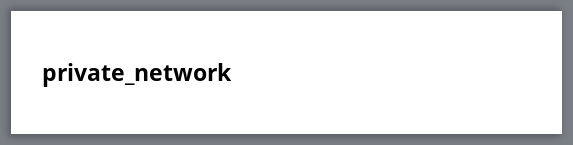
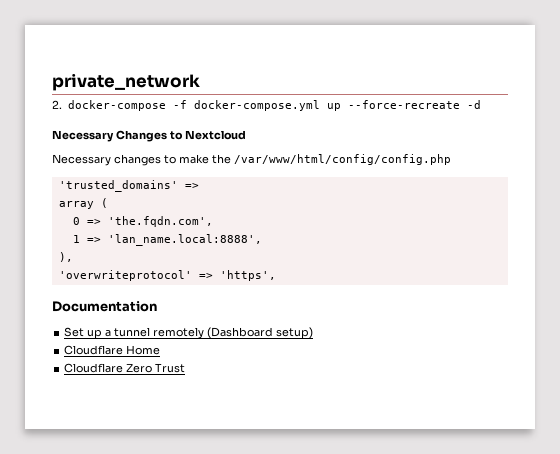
+ 2. docker-compose -f docker-compose.yml up --force-recreate -d
+ Necessary Changes to Nextcloud
+ Necessary changes to make the /var/www/html/config/config.php
+ 'trusted_domains' =>
+ array (
+ 0 => 'the.fqdn.com',
+ 1 => 'lan_name.local:8888',
+ ),
+ 'overwriteprotocol' => 'https',
+ Documentation
+ Set up a tunnel remotely (Dashboard setup)
+ Cloudflare Home
+ Cloudflare Zero Trust

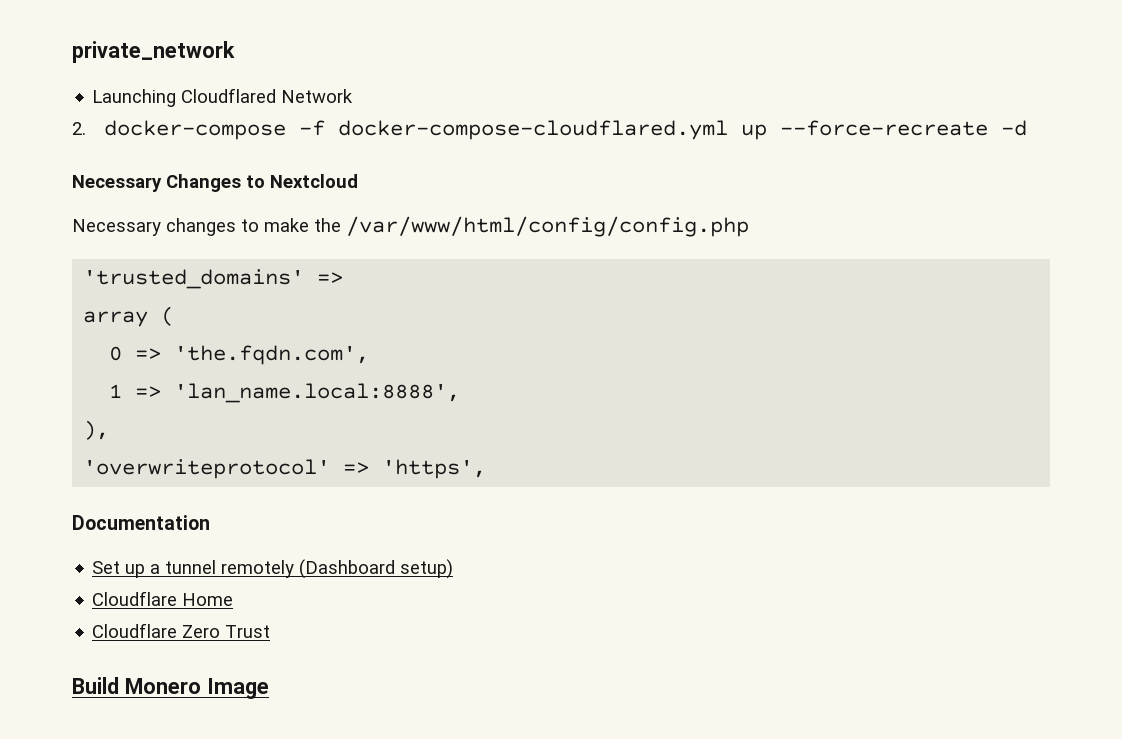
+ Launching Cloudflared Network
- 2. docker-compose -f docker-compose.yml up --force-recreate -d
+ 2. docker-compose -f docker-compose-cloudflared.yml up --force-recreate -d
+ Build Monero Image

